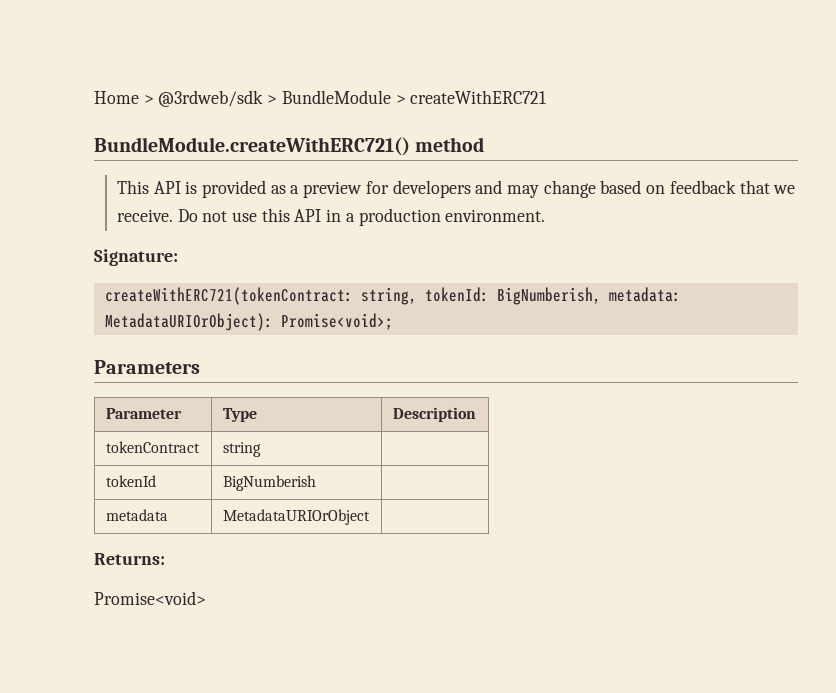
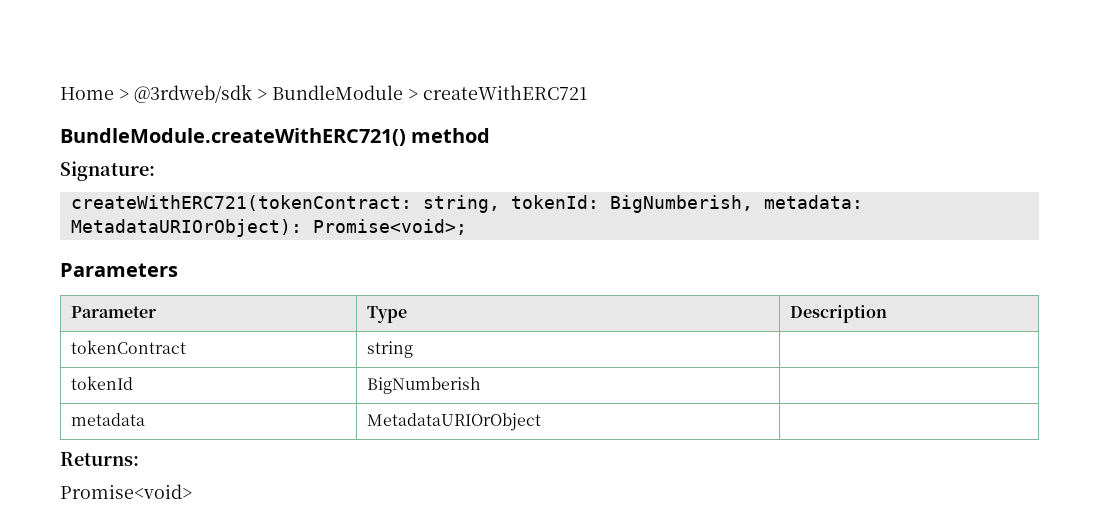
- This API is provided as a preview for developers and may change based on feedback that we receive. Do not use this API in a production environment.

